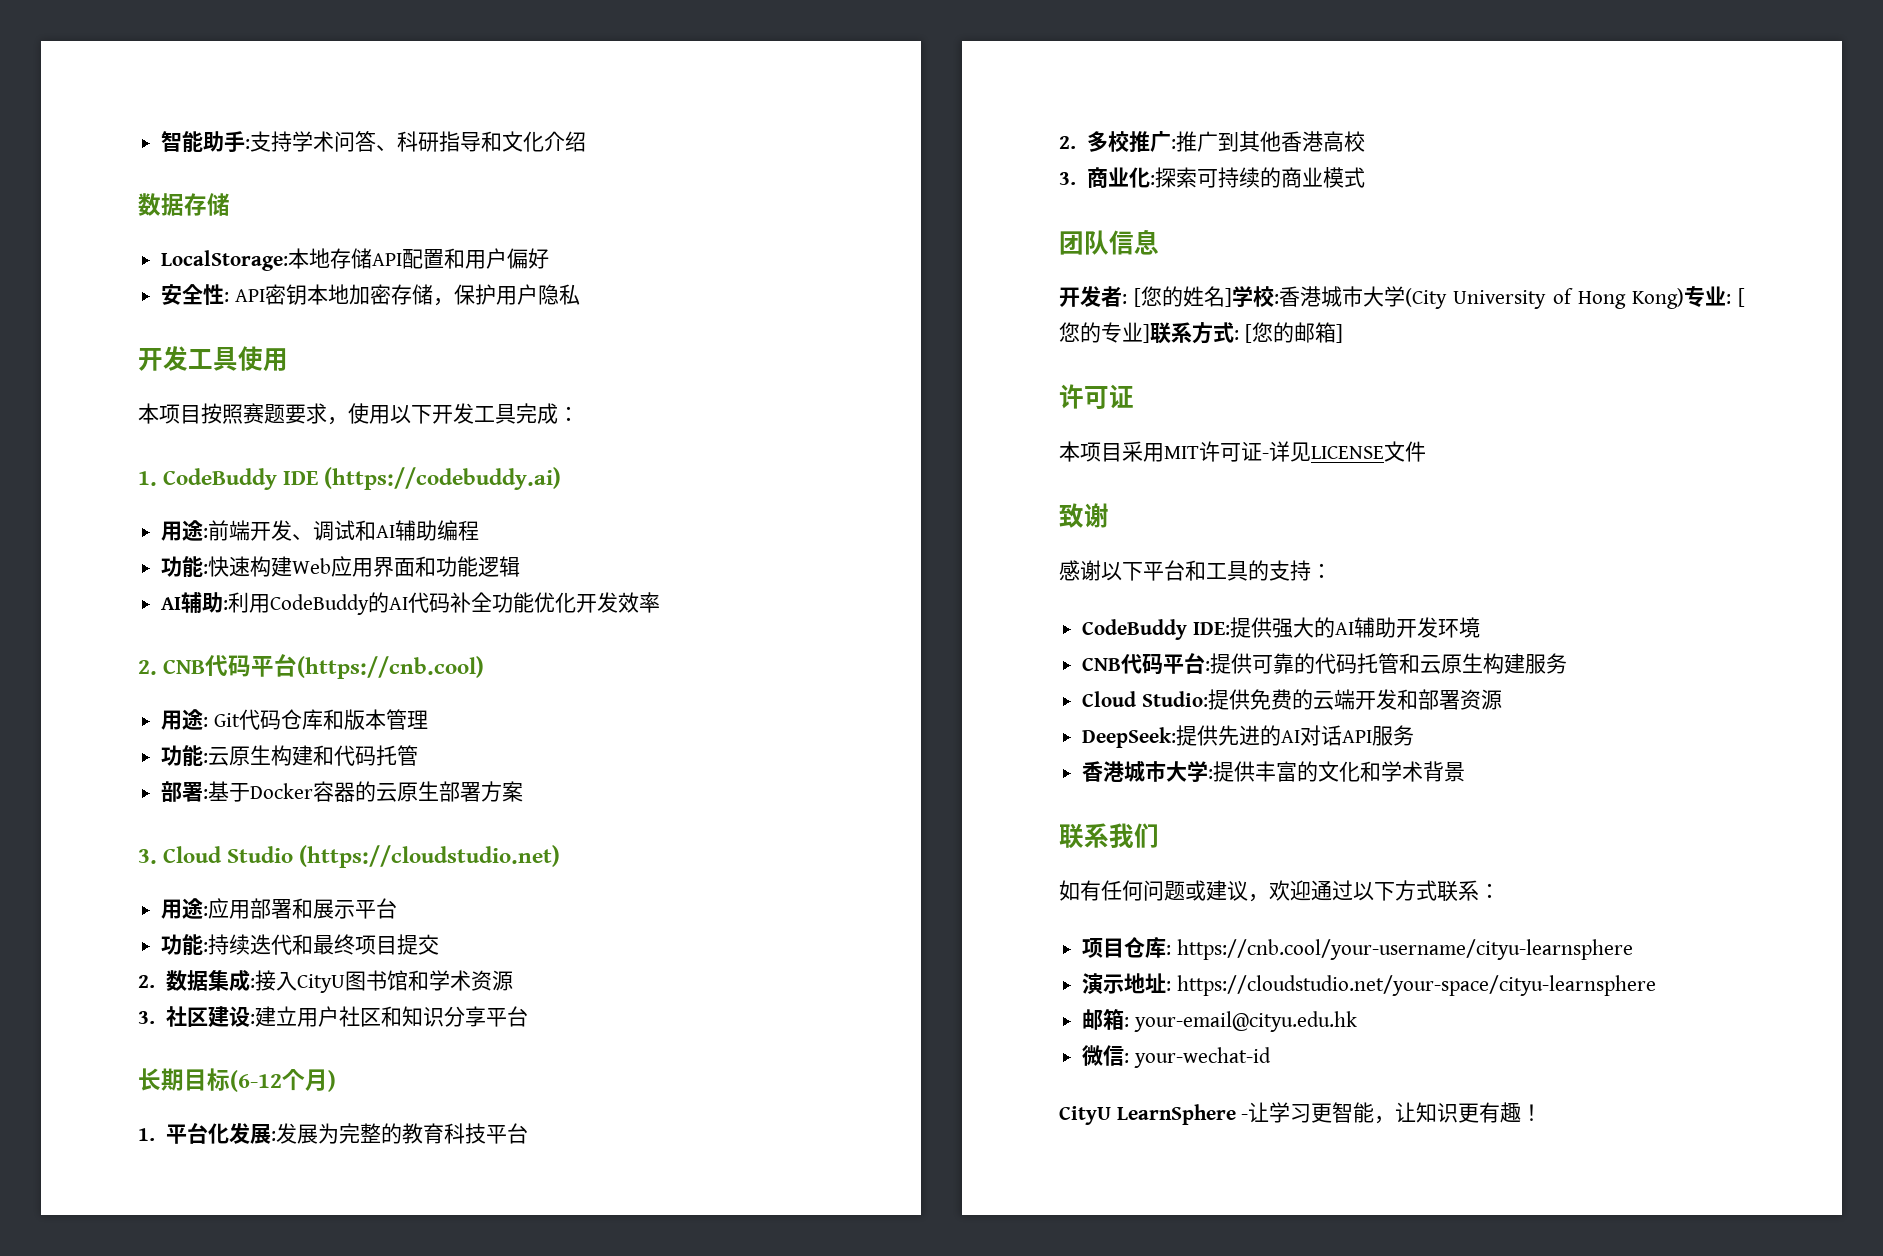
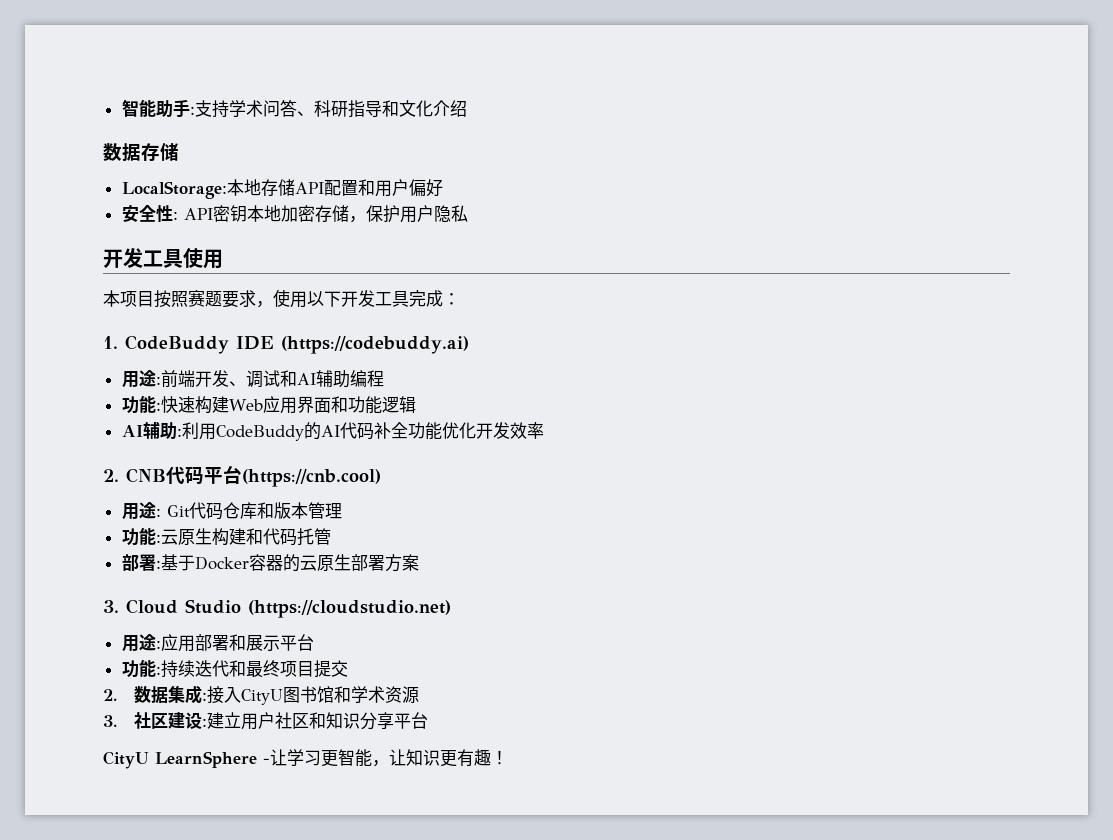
- 长期目标(6-12个月)
- 1.平台化发展:发展为完整的教育科技平台
- 2.多校推广:推广到其他香港高校
- 3.商业化:探索可持续的商业模式
- 团队信息
- 开发者: [您的姓名]学校:香港城市大学(City University of Hong Kong)专业: [您的专业]联系方式: [您的邮箱]
- 许可证
- 本项目采用MIT许可证-详见LICENSE文件
- 致谢
- 感谢以下平台和工具的支持：
- CodeBuddy IDE:提供强大的AI辅助开发环境
- CNB代码平台:提供可靠的代码托管和云原生构建服务
- Cloud Studio:提供免费的云端开发和部署资源
- DeepSeek:提供先进的AI对话API服务
- 香港城市大学:提供丰富的文化和学术背景
- 联系我们
- 如有任何问题或建议，欢迎通过以下方式联系：
- 项目仓库: https://cnb.cool/your-username/cityu-learnsphere
- 演示地址: https://cloudstudio.net/your-space/cityu-learnsphere
- 邮箱: your-email@cityu.edu.hk
- 微信: your-wechat-id

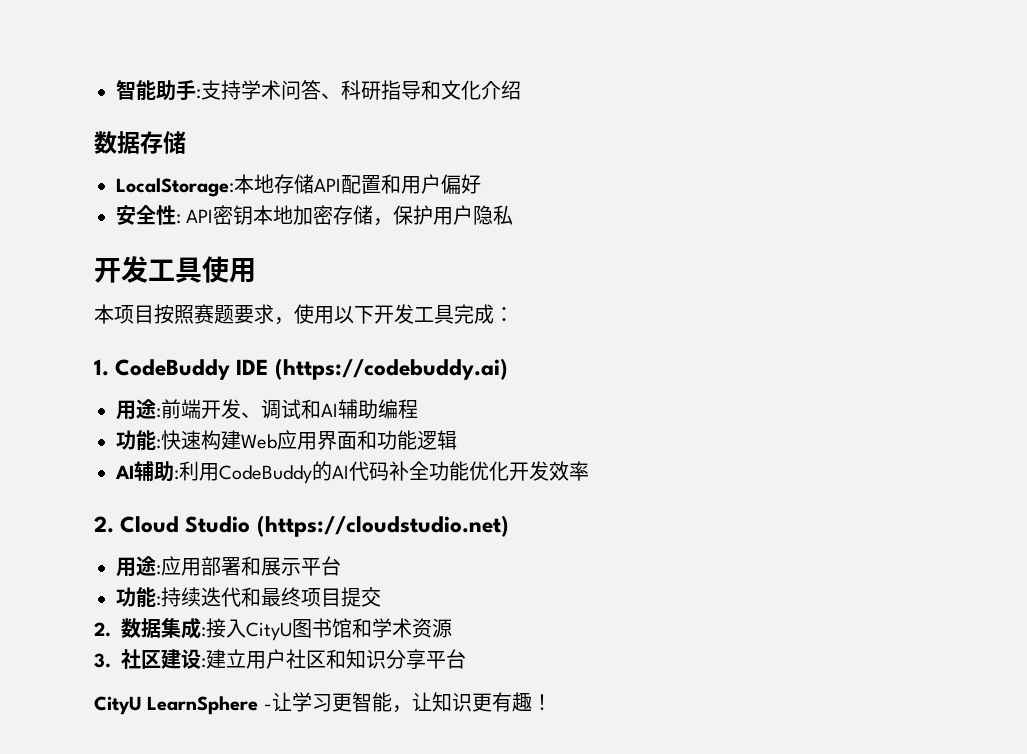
- 2. CNB代码平台(https://cnb.cool)
- 用途: Git代码仓库和版本管理
- 功能:云原生构建和代码托管
- 部署:基于Docker容器的云原生部署方案
- 3. Cloud Studio (https://cloudstudio.net)
+ 2. Cloud Studio (https://cloudstudio.net)

